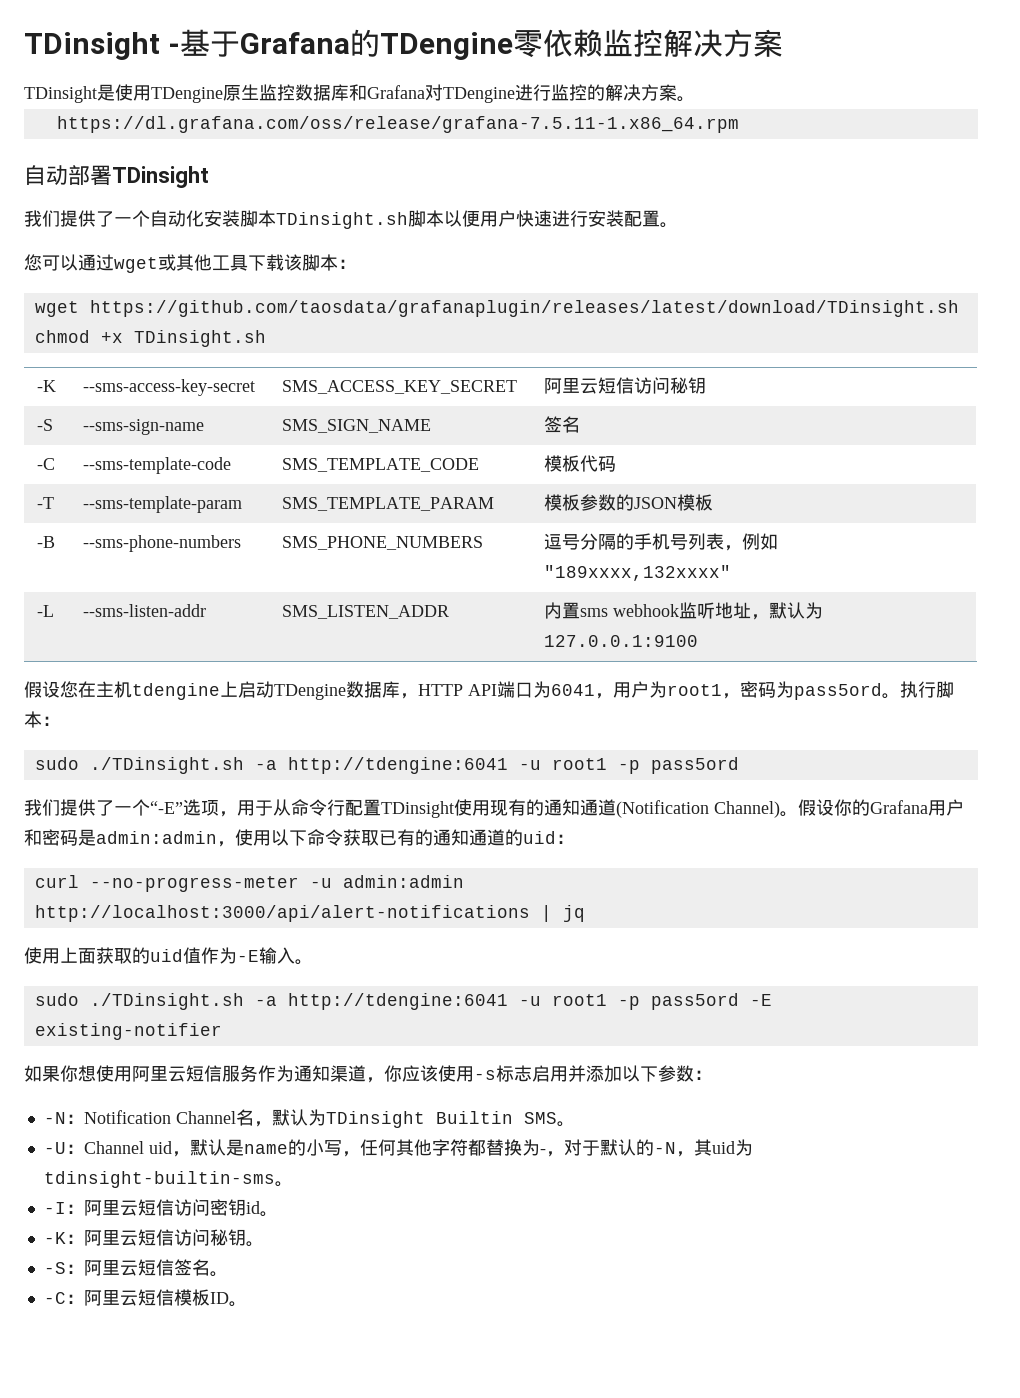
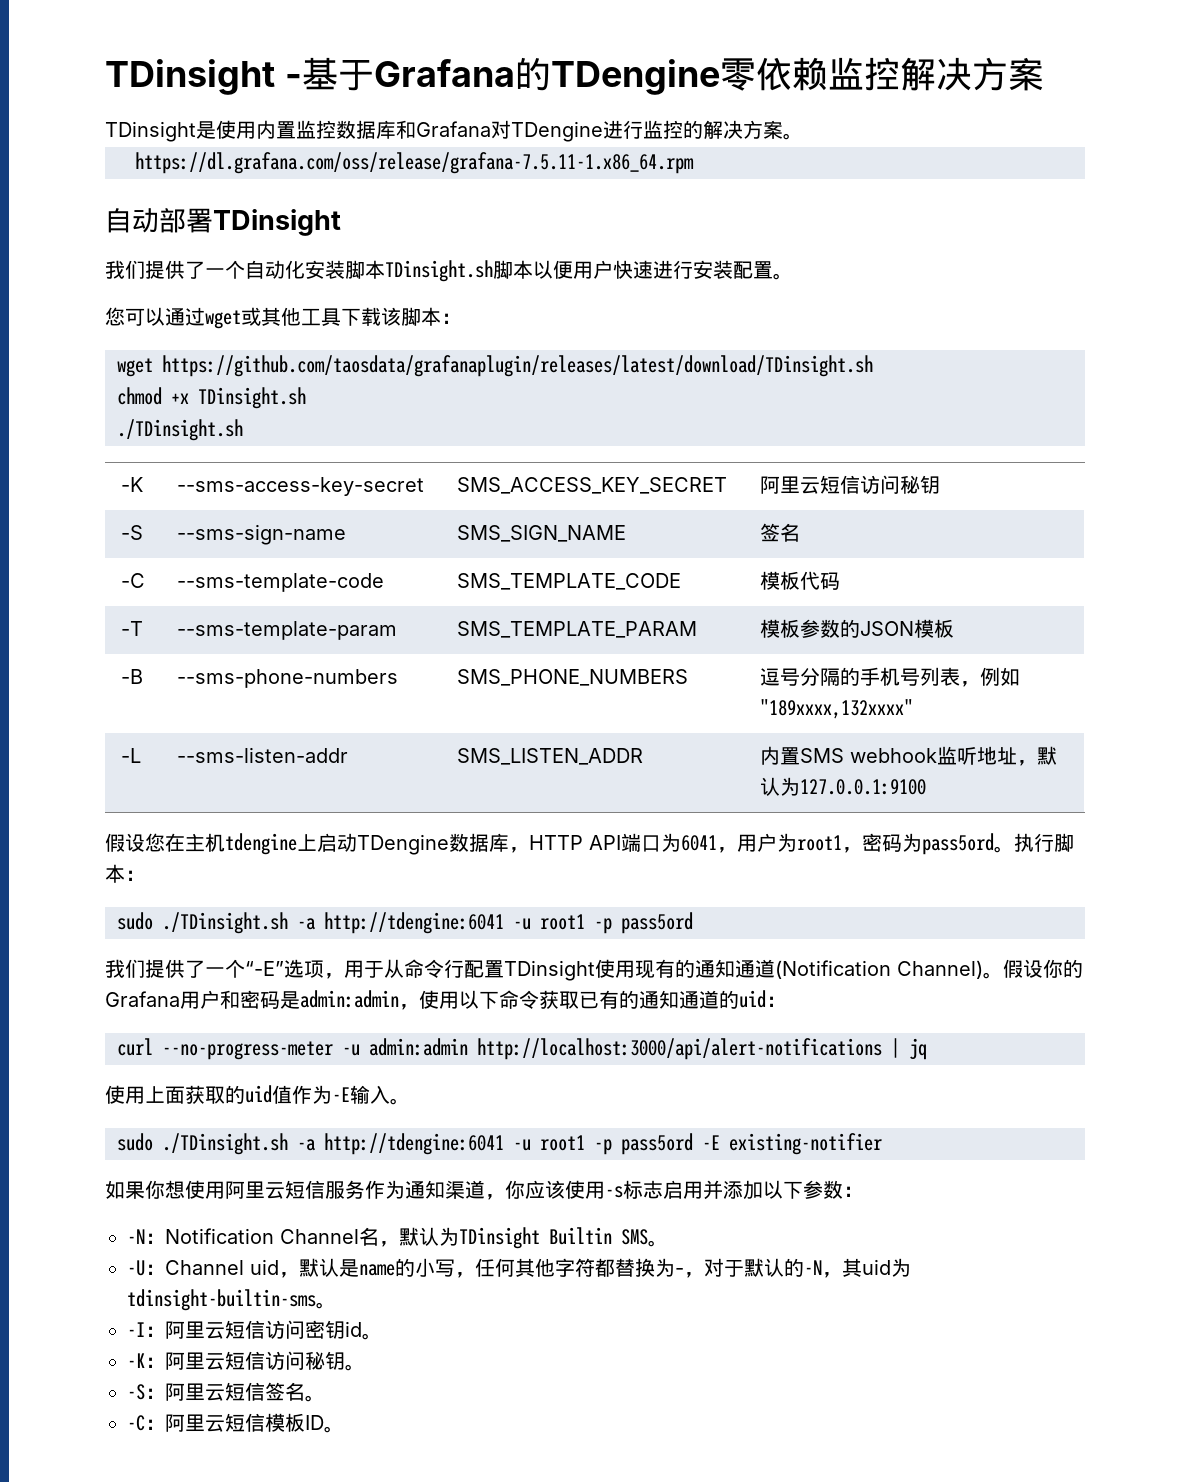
- TDinsight是使用TDengine原生监控数据库和Grafana对TDengine进行监控的解决方案。
+ TDinsight是使用内置监控数据库和Grafana对TDengine进行监控的解决方案。
  chmod +x TDinsight.sh
+ ./TDinsight.sh
- -L | --sms-listen-addr | SMS_LISTEN_ADDR | 内置sms webhook监听地址，默认为127.0.0.1:9100
+ -L | --sms-listen-addr | SMS_LISTEN_ADDR | 内置SMS webhook监听地址，默认为127.0.0.1:9100

